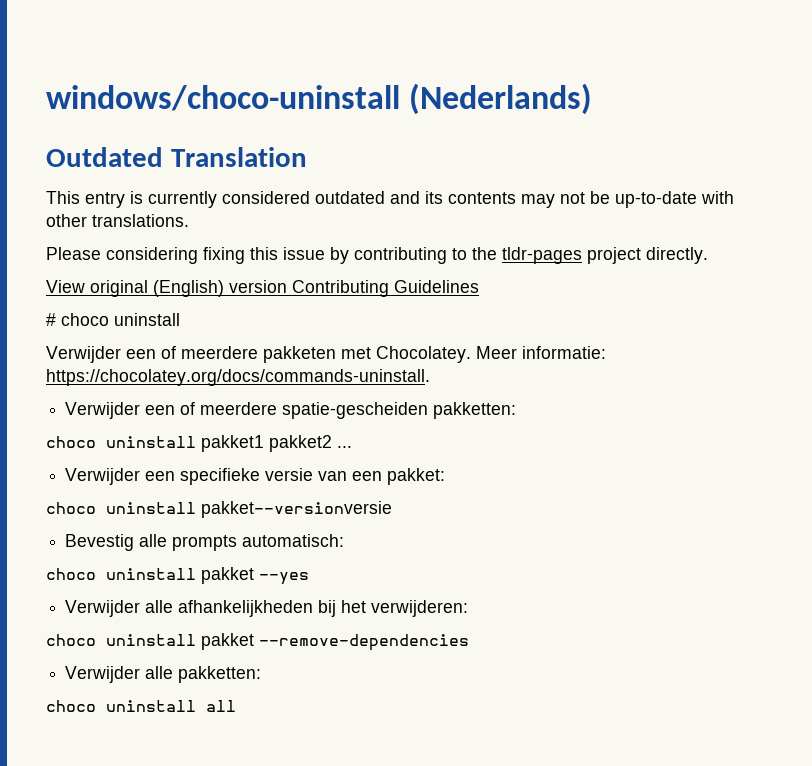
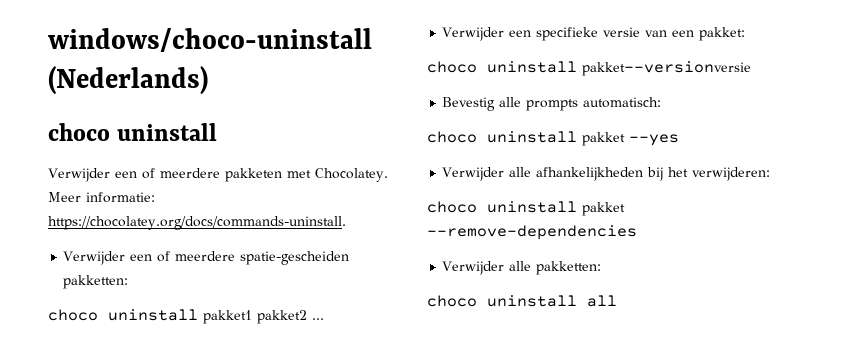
  windows/choco-uninstall (Nederlands)
- Outdated Translation
- This entry is currently considered outdated and its contents may not be up-to-date with other translations.
- Please considering fixing this issue by contributing to the tldr-pages project directly.
- View original (English) version Contributing Guidelines
- # choco uninstall
+ choco uninstall

